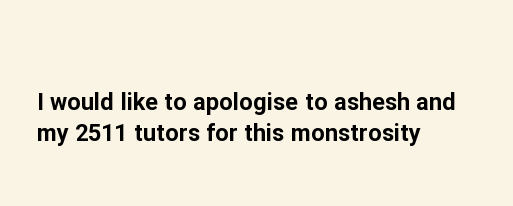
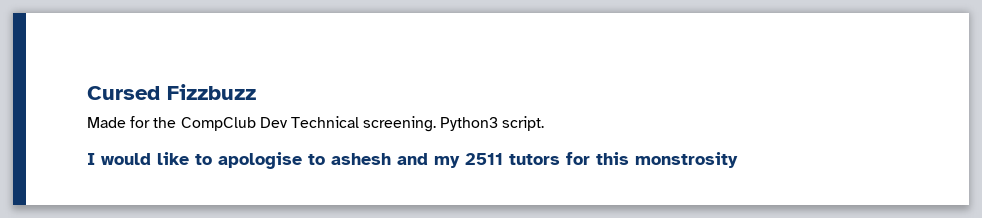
+ Cursed Fizzbuzz
+ Made for the CompClub Dev Technical screening. Python3 script.

